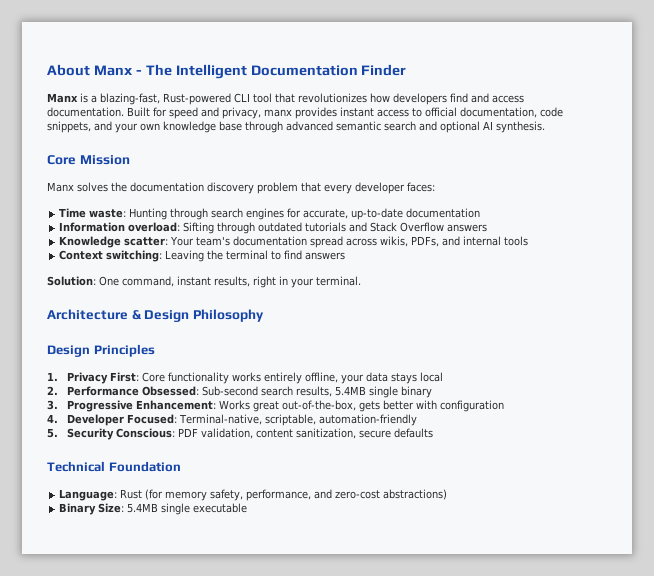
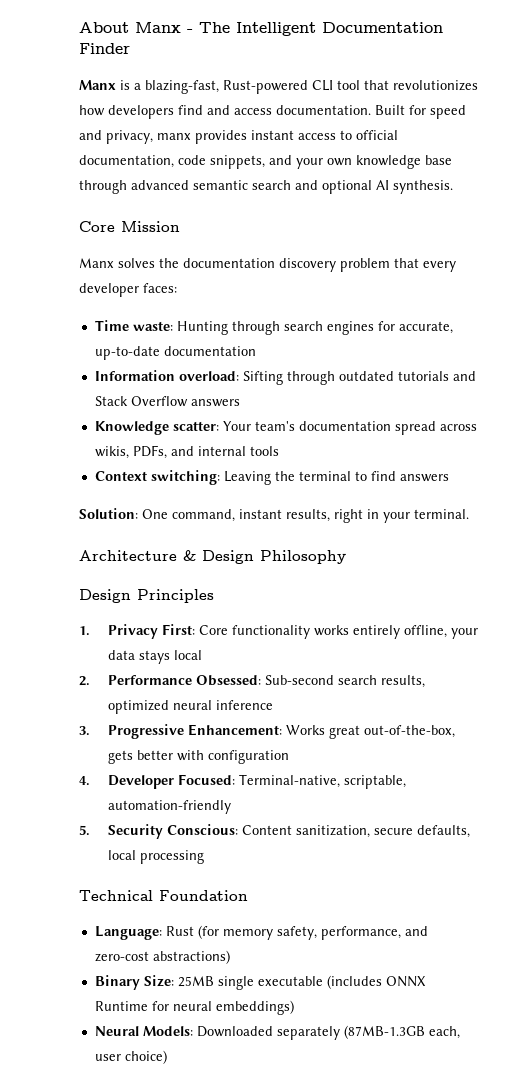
- 2. Performance Obsessed: Sub-second search results, 5.4MB single binary
+ 2. Performance Obsessed: Sub-second search results, optimized neural inference
- 5. Security Conscious: PDF validation, content sanitization, secure defaults
+ 5. Security Conscious: Content sanitization, secure defaults, local processing
- Binary Size: 5.4MB single executable
+ Binary Size: 25MB single executable (includes ONNX Runtime for neural embeddings)
+ Neural Models: Downloaded separately (87MB-1.3GB each, user choice)

